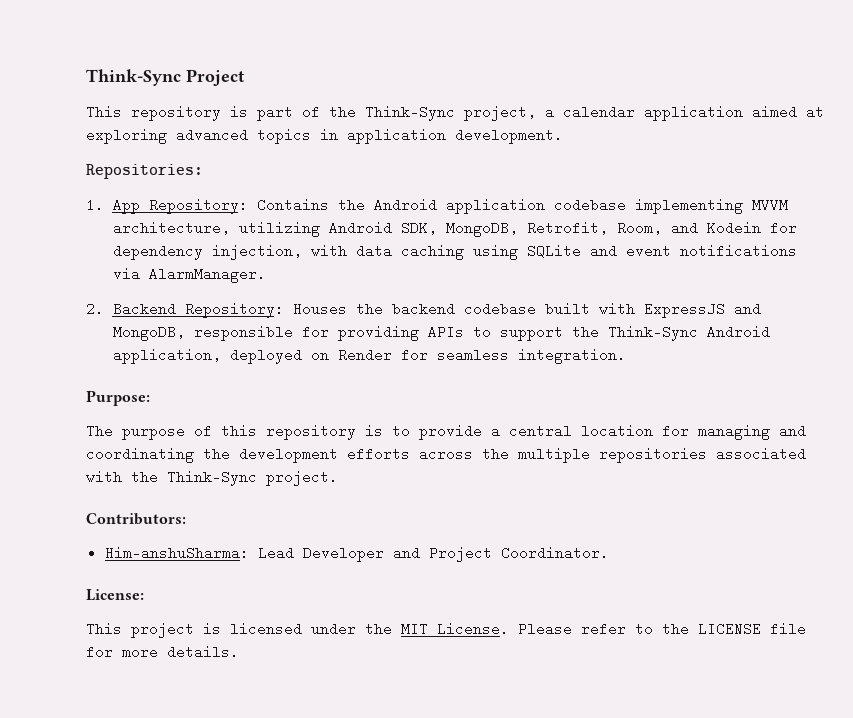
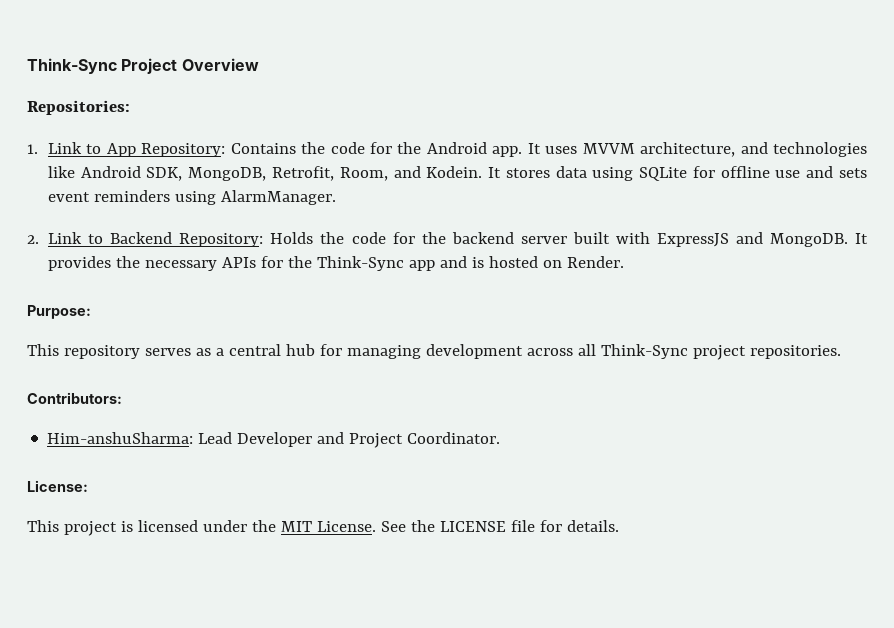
- Think-Sync Project
- This repository is part of the Think-Sync project, a calendar application aimed at exploring advanced topics in application development.
+ Think-Sync Project Overview
- 1. App Repository: Contains the Android application codebase implementing MVVM architecture, utilizing Android SDK, MongoDB, Retrofit, Room, and Kodein for dependency injection, with data caching using SQLite and event notifications via AlarmManager.
- 2. Backend Repository: Houses the backend codebase built with ExpressJS and MongoDB, responsible for providing APIs to support the Think-Sync Android application, deployed on Render for seamless integration.
+ 1. Link to App Repository: Contains the code for the Android app. It uses MVVM architecture, and technologies like Android SDK, MongoDB, Retrofit, Room, and Kodein. It stores data using SQLite for offline use and sets event reminders using AlarmManager.
+ 2. Link to Backend Repository: Holds the code for the backend server built with ExpressJS and MongoDB. It provides the necessary APIs for the Think-Sync app and is hosted on Render.
  Purpose:
- The purpose of this repository is to provide a central location for managing and coordinating the development efforts across the multiple repositories associated with the Think-Sync project.
+ This repository serves as a central hub for managing development across all Think-Sync project repositories.
- Please refer to the LICENSE file for more details.
+ See the LICENSE file for details.

